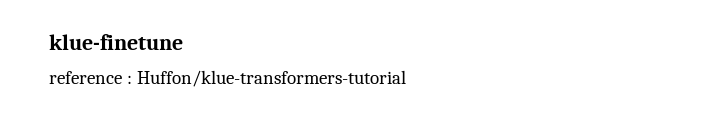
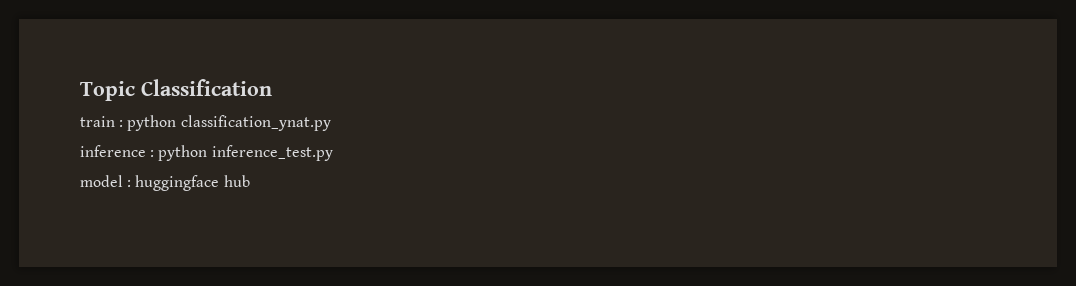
- klue-finetune
- reference : Huffon/klue-transformers-tutorial
+ Topic Classification
+ train : python classification_ynat.py
+ inference : python inference_test.py
+ model : huggingface hub

